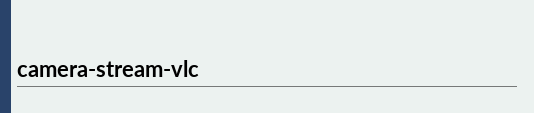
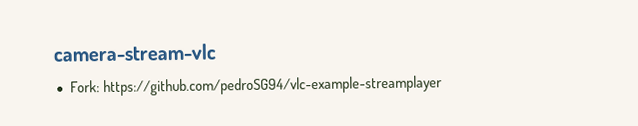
+ Fork: https://github.com/pedroSG94/vlc-example-streamplayer

